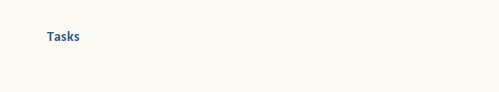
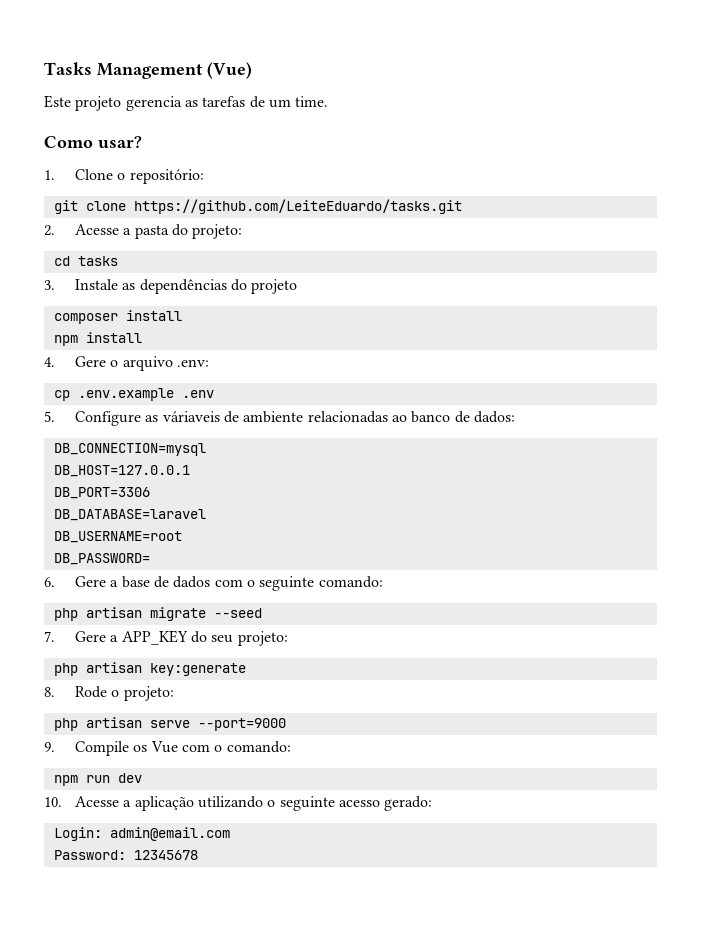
- Tasks
+ Tasks Management (Vue)
+ Este projeto gerencia as tarefas de um time.
+ Como usar?
+ 1. Clone o repositório:
+ git clone https://github.com/LeiteEduardo/tasks.git
+ 2. Acesse a pasta do projeto:
+ cd tasks
+ 3. Instale as dependências do projeto
+ composer install
+ npm install
+ 4. Gere o arquivo .env:
+ cp .env.example .env
+ 5. Configure as váriaveis de ambiente relacionadas ao banco de dados:
+ DB_CONNECTION=mysql
+ DB_HOST=127.0.0.1
+ DB_PORT=3306
+ DB_DATABASE=laravel
+ DB_USERNAME=root
+ DB_PASSWORD=
+ 6. Gere a base de dados com o seguinte comando:
+ php artisan migrate --seed
+ 7. Gere a APP_KEY do seu projeto:
+ php artisan key:generate
+ 8. Rode o projeto:
+ php artisan serve --port=9000
+ 9. Compile os Vue com o comando:
+ npm run dev
+ 10. Acesse a aplicação utilizando o seguinte acesso gerado:
+ Login: admin@email.com
+ Password: 12345678

